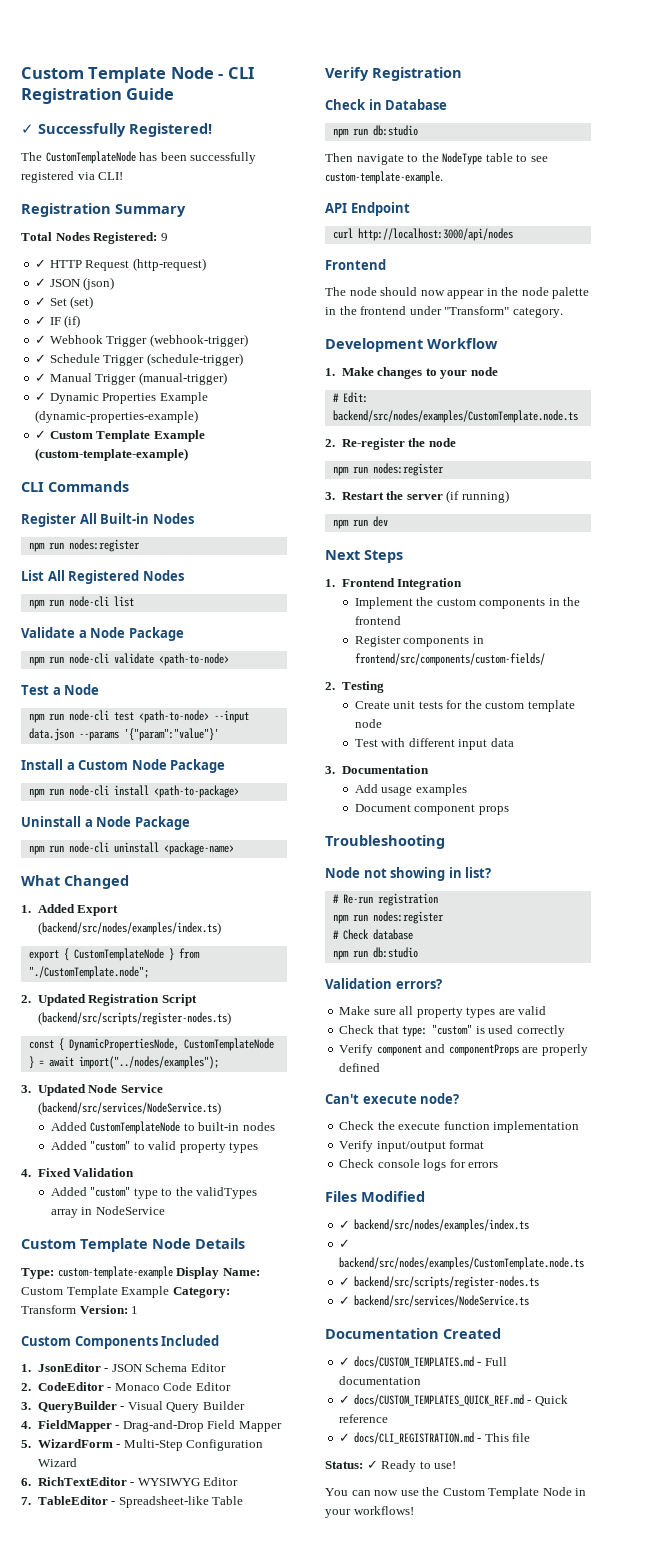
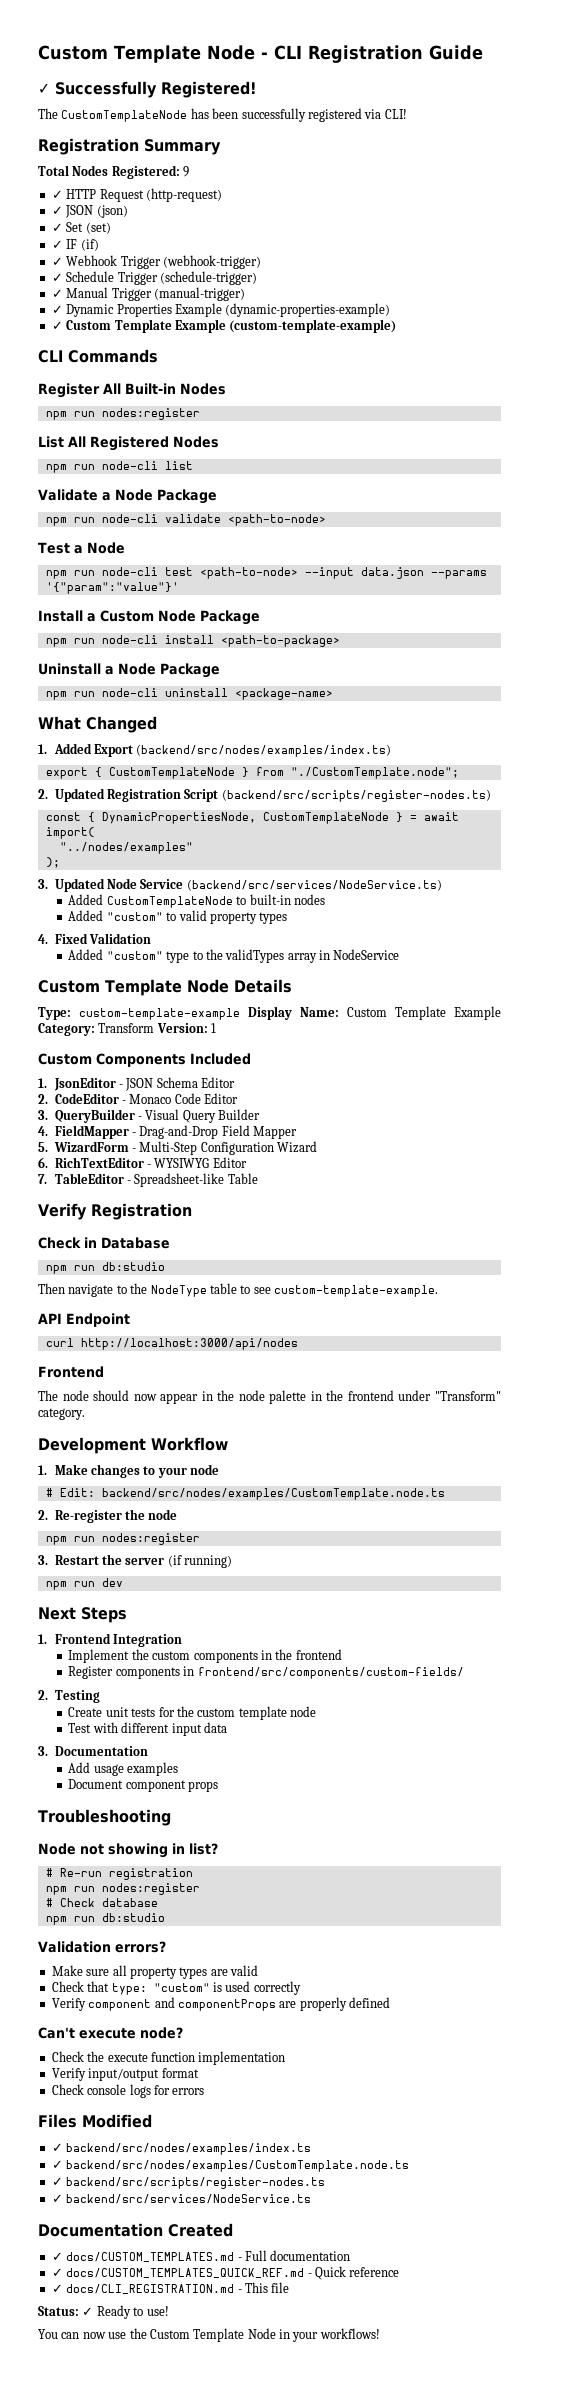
- const { DynamicPropertiesNode, CustomTemplateNode } = await import("../nodes/examples");
+ const { DynamicPropertiesNode, CustomTemplateNode } = await import(
+ "../nodes/examples"
+ );

